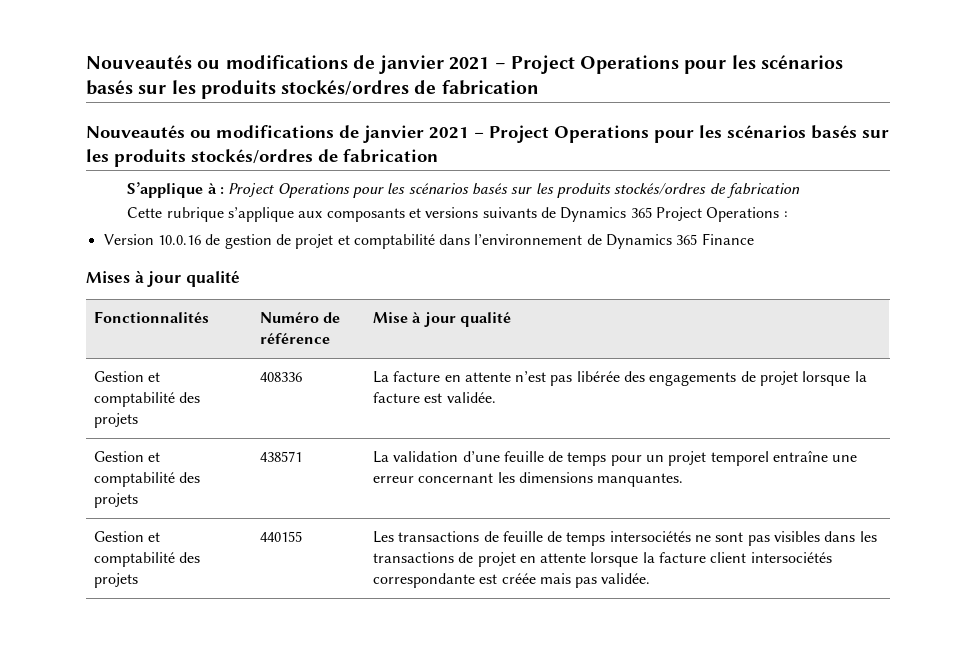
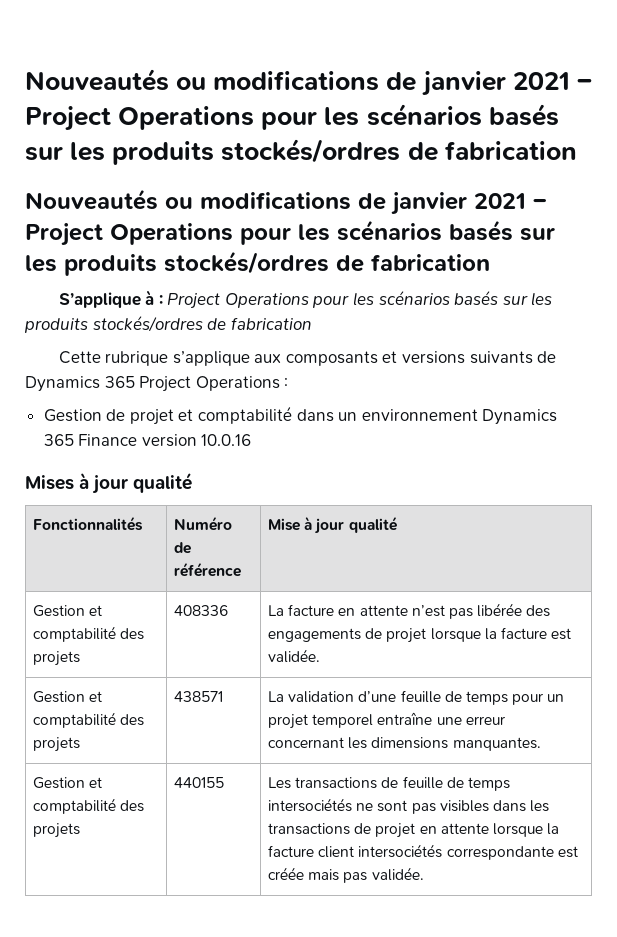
- Version 10.0.16 de gestion de projet et comptabilité dans l’environnement de Dynamics 365 Finance
+ Gestion de projet et comptabilité dans un environnement Dynamics 365 Finance version 10.0.16

